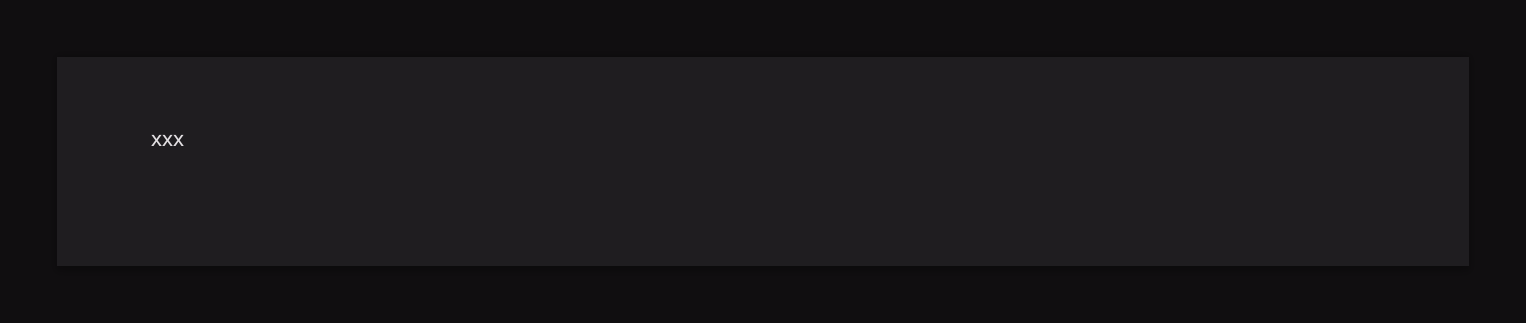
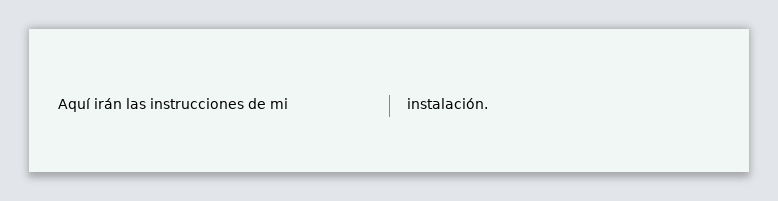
- xxx
+ Aquí irán las instrucciones de mi instalación.

